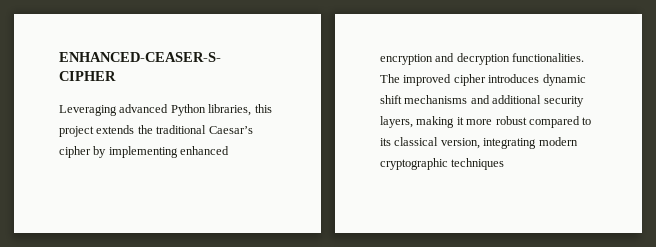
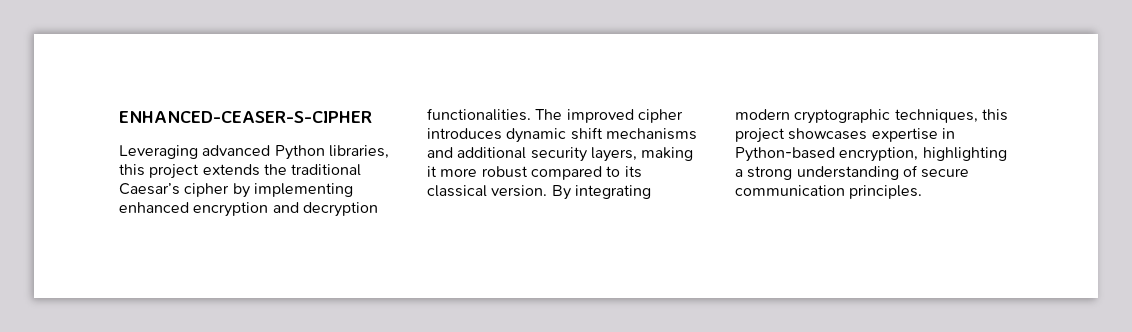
- The improved cipher introduces dynamic shift mechanisms and additional security layers, making it more robust compared to its classical version, integrating modern cryptographic techniques
+ The improved cipher introduces dynamic shift mechanisms and additional security layers, making it more robust compared to its classical version. By integrating modern cryptographic techniques, this project showcases expertise in Python-based encryption, highlighting a strong understanding of secure communication principles.

